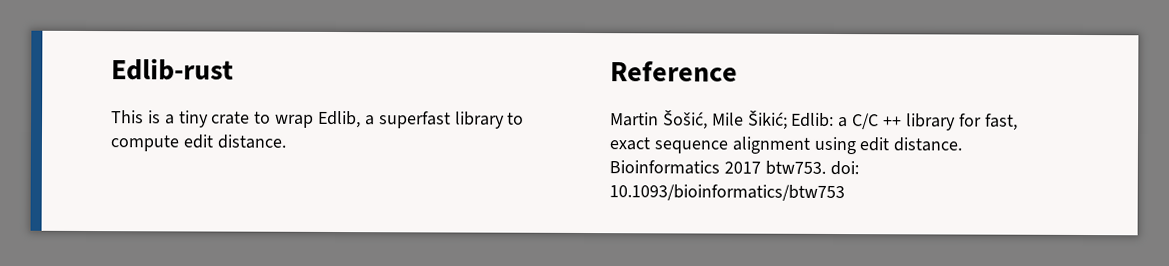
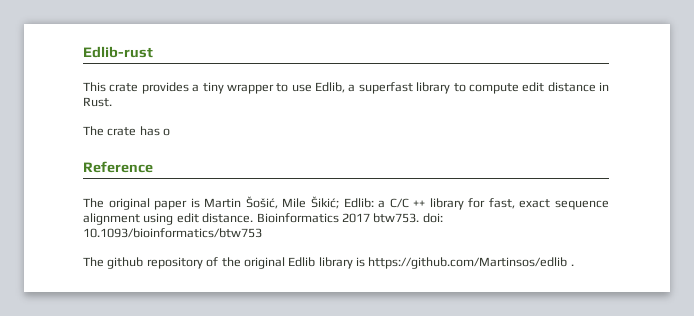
- This is a tiny crate to wrap Edlib, a superfast library to compute edit distance.
+ This crate provides a tiny wrapper to use Edlib, a superfast library to compute edit distance in Rust.
+ The crate has o
  Reference
- Martin Šošić, Mile Šikić; Edlib: a C/C ++ library for fast, exact sequence alignment using edit distance.
+ The original paper is Martin Šošić, Mile Šikić; Edlib: a C/C ++ library for fast, exact sequence alignment using edit distance.
+ The github repository of the original Edlib library is https://github.com/Martinsos/edlib .

